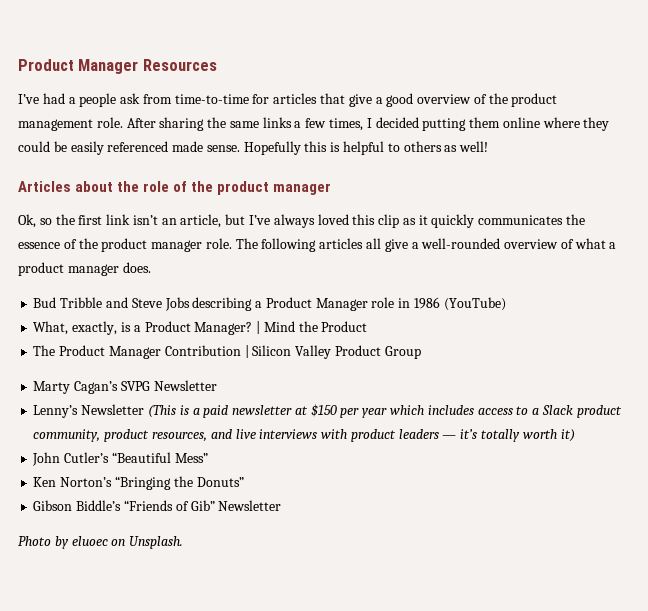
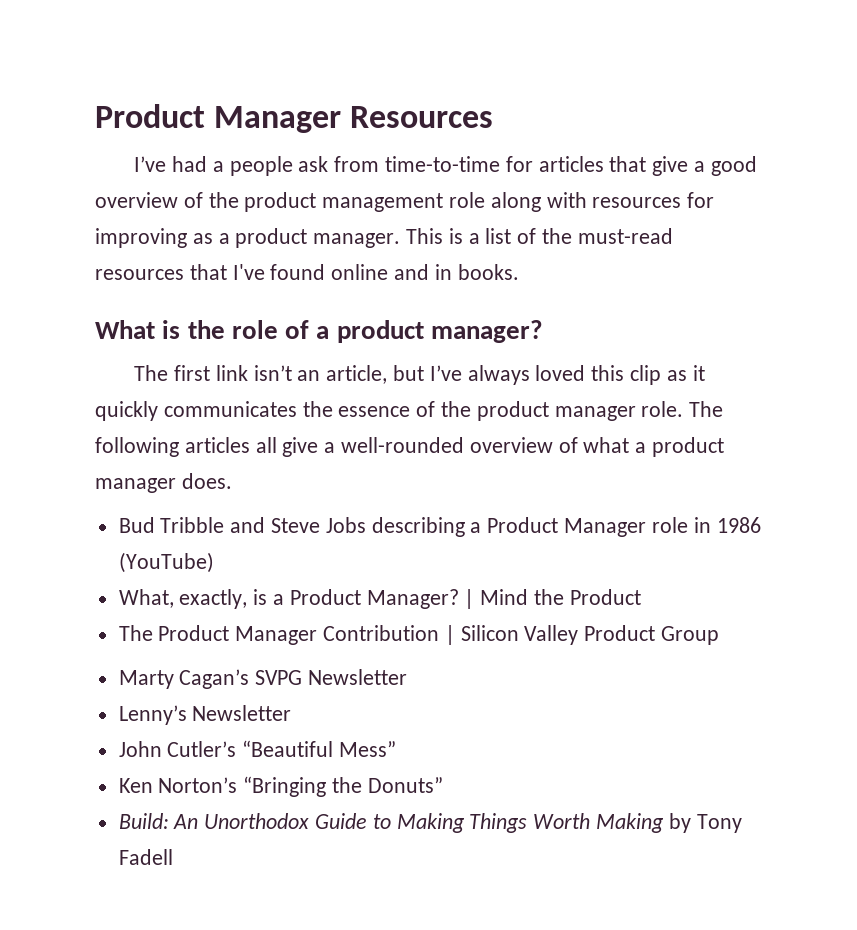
- I’ve had a people ask from time-to-time for articles that give a good overview of the product management role. After sharing the same links a few times, I decided putting them online where they could be easily referenced made sense. Hopefully this is helpful to others as well!
- Articles about the role of the product manager
- Ok, so the first link isn’t an article, but I’ve always loved this clip as it quickly communicates the essence of the product manager role.
+ I’ve had a people ask from time-to-time for articles that give a good overview of the product management role along with resources for improving as a product manager. This is a list of the must-read resources that I've found online and in books.
+ What is the role of a product manager?
+ The first link isn’t an article, but I’ve always loved this clip as it quickly communicates the essence of the product manager role.
- Lenny’s Newsletter (This is a paid newsletter at $150 per year which includes access to a Slack product community, product resources, and live interviews with product leaders — it’s totally worth it)
+ Lenny’s Newsletter
- Gibson Biddle’s “Friends of Gib” Newsletter
- Photo by eluoec on Unsplash.
+ Build: An Unorthodox Guide to Making Things Worth Making by Tony Fadell

